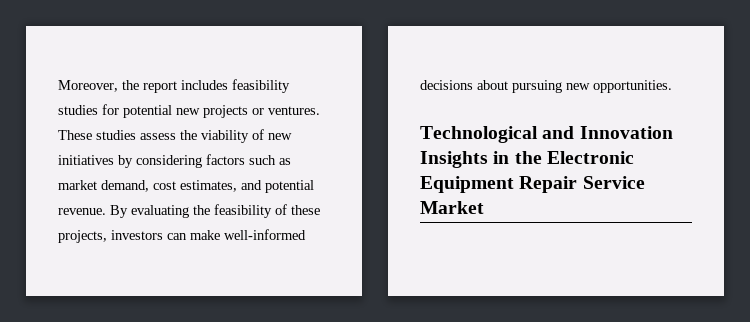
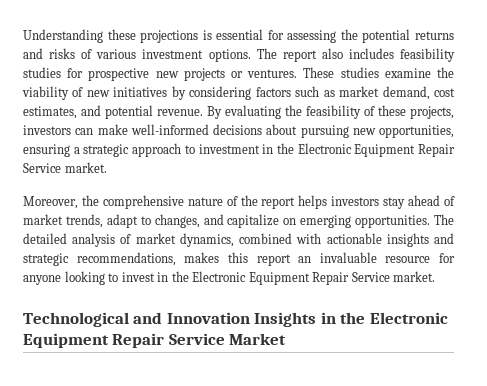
- Moreover, the report includes feasibility studies for potential new projects or ventures.
+ Understanding these projections is essential for assessing the potential returns and risks of various investment options. The report also includes feasibility studies for prospective new projects or ventures.
- These studies assess the viability of new initiatives by considering factors such as market demand, cost estimates, and potential revenue.
+ These studies examine the viability of new initiatives by considering factors such as market demand, cost estimates, and potential revenue.
- By evaluating the feasibility of these projects, investors can make well-informed decisions about pursuing new opportunities.
+ By evaluating the feasibility of these projects, investors can make well-informed decisions about pursuing new opportunities, ensuring a strategic approach to investment in the Electronic Equipment Repair Service market.
+ Moreover, the comprehensive nature of the report helps investors stay ahead of market trends, adapt to changes, and capitalize on emerging opportunities. The detailed analysis of market dynamics, combined with actionable insights and strategic recommendations, makes this report an invaluable resource for anyone looking to invest in the Electronic Equipment Repair Service market.

